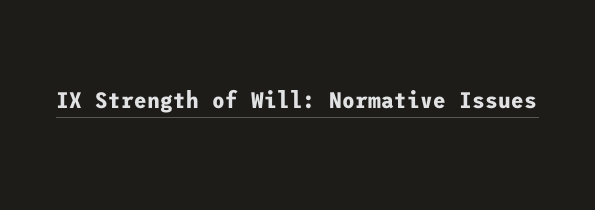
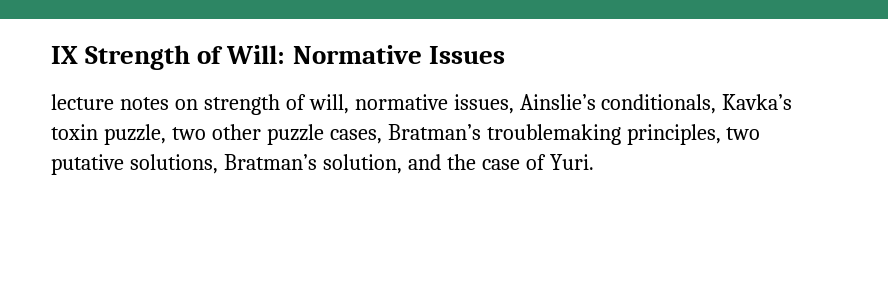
+ lecture notes on strength of will, normative issues, Ainslie’s conditionals, Kavka’s toxin puzzle, two other puzzle cases, Bratman’s troublemaking principles, two putative solutions, Bratman’s solution, and the case of Yuri.

